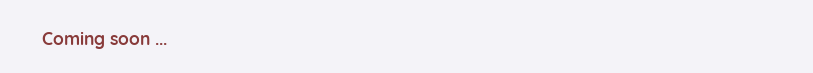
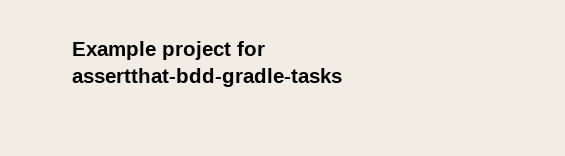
- Coming soon ...
+ Example project for assertthat-bdd-gradle-tasks

